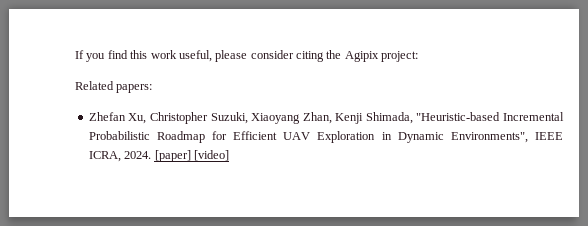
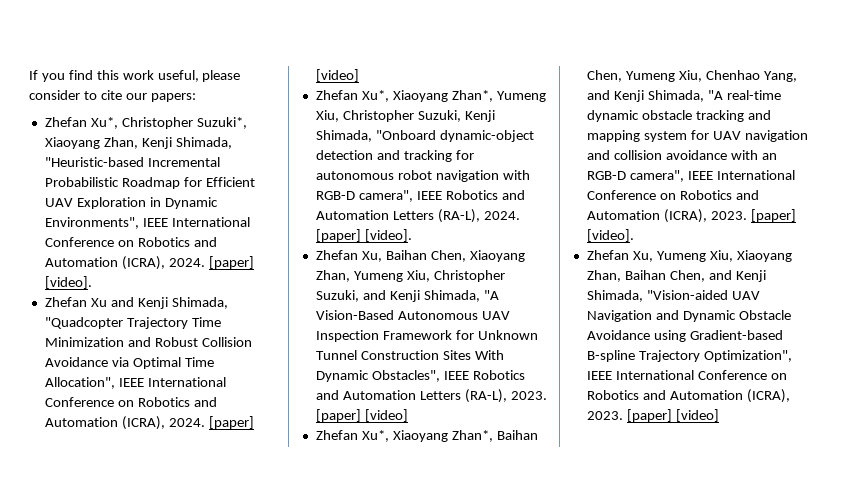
- If you find this work useful, please consider citing the Agipix project:
- Related papers:
+ If you find this work useful, please consider to cite our papers:
- Zhefan Xu, Christopher Suzuki, Xiaoyang Zhan, Kenji Shimada, "Heuristic-based Incremental Probabilistic Roadmap for Efficient UAV Exploration in Dynamic Environments", IEEE ICRA, 2024.
+ Zhefan Xu*, Christopher Suzuki*, Xiaoyang Zhan, Kenji Shimada, "Heuristic-based Incremental Probabilistic Roadmap for Efficient UAV Exploration in Dynamic Environments", IEEE International Conference on Robotics and Automation (ICRA), 2024. [paper] [video].
+ Zhefan Xu and Kenji Shimada, "Quadcopter Trajectory Time Minimization and Robust Collision Avoidance via Optimal Time Allocation", IEEE International Conference on Robotics and Automation (ICRA), 2024. [paper] [video]
+ Zhefan Xu*, Xiaoyang Zhan*, Yumeng Xiu, Christopher Suzuki, Kenji Shimada, "Onboard dynamic-object detection and tracking for autonomous robot navigation with RGB-D camera", IEEE Robotics and Automation Letters (RA-L), 2024. [paper] [video].
+ Zhefan Xu, Baihan Chen, Xiaoyang Zhan, Yumeng Xiu, Christopher Suzuki, and Kenji Shimada, "A Vision-Based Autonomous UAV Inspection Framework for Unknown Tunnel Construction Sites With Dynamic Obstacles", IEEE Robotics and Automation Letters (RA-L), 2023. [paper] [video]
+ Zhefan Xu*, Xiaoyang Zhan*, Baihan Chen, Yumeng Xiu, Chenhao Yang, and Kenji Shimada, "A real-time dynamic obstacle tracking and mapping system for UAV navigation and collision avoidance with an RGB-D camera", IEEE International Conference on Robotics and Automation (ICRA), 2023. [paper] [video].
+ Zhefan Xu, Yumeng Xiu, Xiaoyang Zhan, Baihan Chen, and Kenji Shimada, "Vision-aided UAV Navigation and Dynamic Obstacle Avoidance using Gradient-based B-spline Trajectory Optimization", IEEE International Conference on Robotics and Automation (ICRA), 2023.

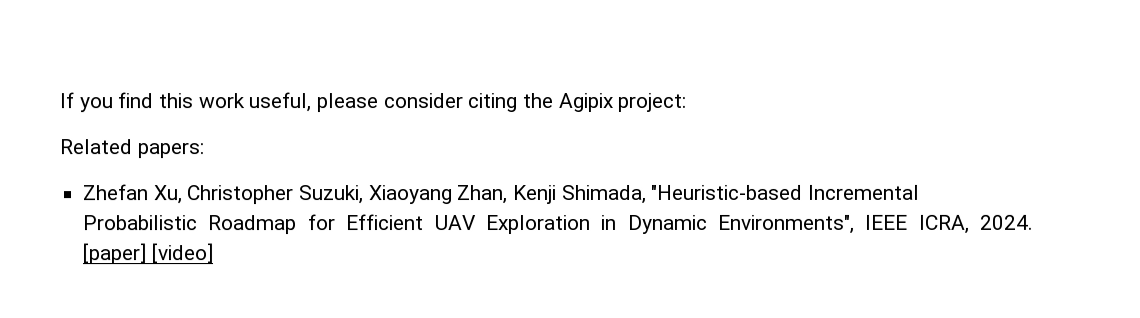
- If you find this work useful, please consider to cite our papers:
+ If you find this work useful, please consider citing the Agipix project:
+ Related papers:
- Zhefan Xu*, Christopher Suzuki*, Xiaoyang Zhan, Kenji Shimada, "Heuristic-based Incremental Probabilistic Roadmap for Efficient UAV Exploration in Dynamic Environments", IEEE International Conference on Robotics and Automation (ICRA), 2024. [paper] [video].
- Zhefan Xu and Kenji Shimada, "Quadcopter Trajectory Time Minimization and Robust Collision Avoidance via Optimal Time Allocation", IEEE International Conference on Robotics and Automation (ICRA), 2024. [paper] [video]
- Zhefan Xu*, Xiaoyang Zhan*, Yumeng Xiu, Christopher Suzuki, Kenji Shimada, "Onboard dynamic-object detection and tracking for autonomous robot navigation with RGB-D camera", IEEE Robotics and Automation Letters (RA-L), 2024. [paper] [video].
- Zhefan Xu, Baihan Chen, Xiaoyang Zhan, Yumeng Xiu, Christopher Suzuki, and Kenji Shimada, "A Vision-Based Autonomous UAV Inspection Framework for Unknown Tunnel Construction Sites With Dynamic Obstacles", IEEE Robotics and Automation Letters (RA-L), 2023. [paper] [video]
- Zhefan Xu*, Xiaoyang Zhan*, Baihan Chen, Yumeng Xiu, Chenhao Yang, and Kenji Shimada, "A real-time dynamic obstacle tracking and mapping system for UAV navigation and collision avoidance with an RGB-D camera", IEEE International Conference on Robotics and Automation (ICRA), 2023. [paper] [video].
- Zhefan Xu, Yumeng Xiu, Xiaoyang Zhan, Baihan Chen, and Kenji Shimada, "Vision-aided UAV Navigation and Dynamic Obstacle Avoidance using Gradient-based B-spline Trajectory Optimization", IEEE International Conference on Robotics and Automation (ICRA), 2023.
+ Zhefan Xu, Christopher Suzuki, Xiaoyang Zhan, Kenji Shimada, "Heuristic-based Incremental Probabilistic Roadmap for Efficient UAV Exploration in Dynamic Environments", IEEE ICRA, 2024.

